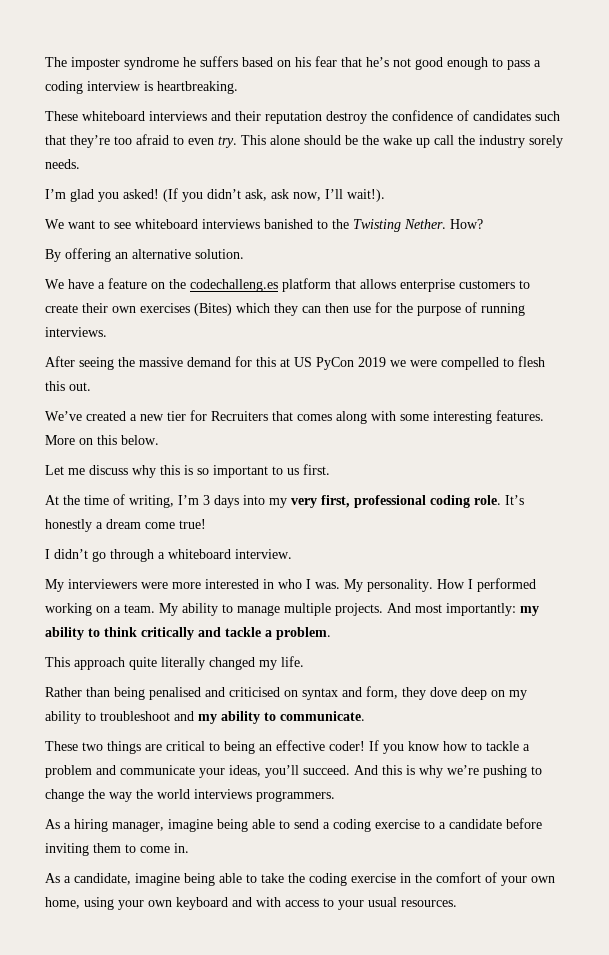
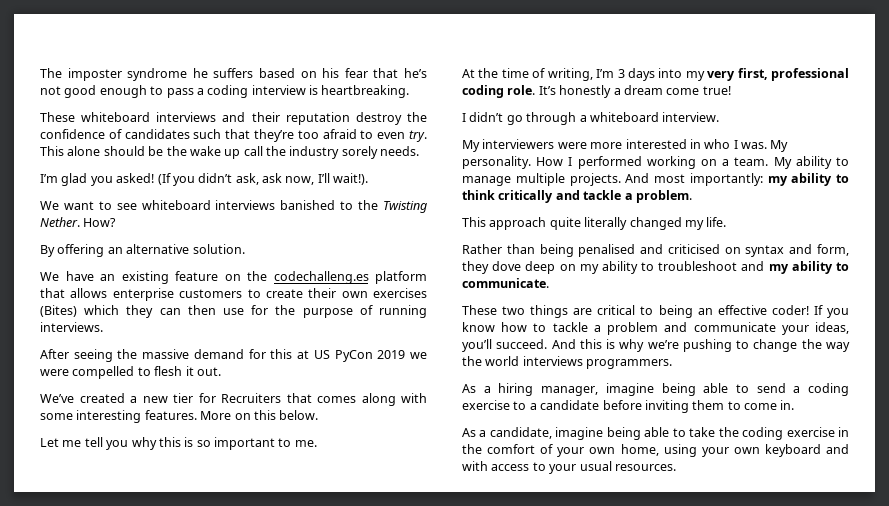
- We have a feature on the codechalleng.es platform that allows enterprise customers to create their own exercises (Bites) which they can then use for the purpose of running interviews.
+ We have an existing feature on the codechalleng.es platform that allows enterprise customers to create their own exercises (Bites) which they can then use for the purpose of running interviews.
- After seeing the massive demand for this at US PyCon 2019 we were compelled to flesh this out.
+ After seeing the massive demand for this at US PyCon 2019 we were compelled to flesh it out.
- Let me discuss why this is so important to us first.
+ Let me tell you why this is so important to me.

